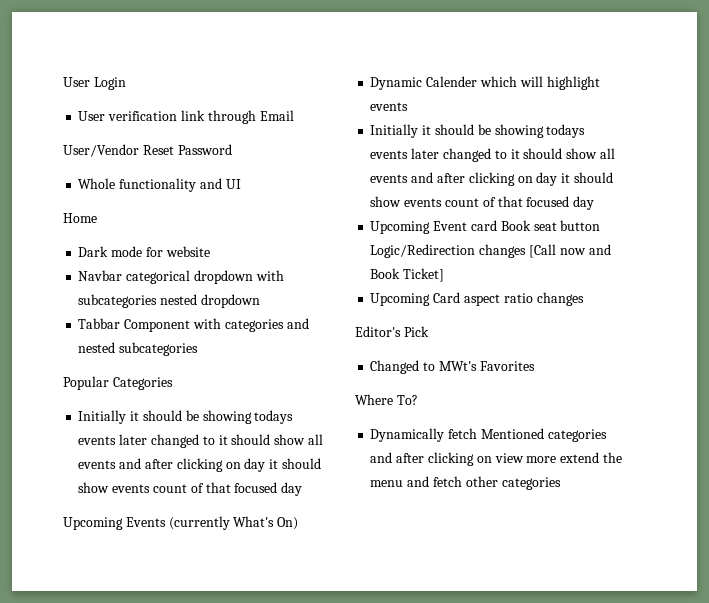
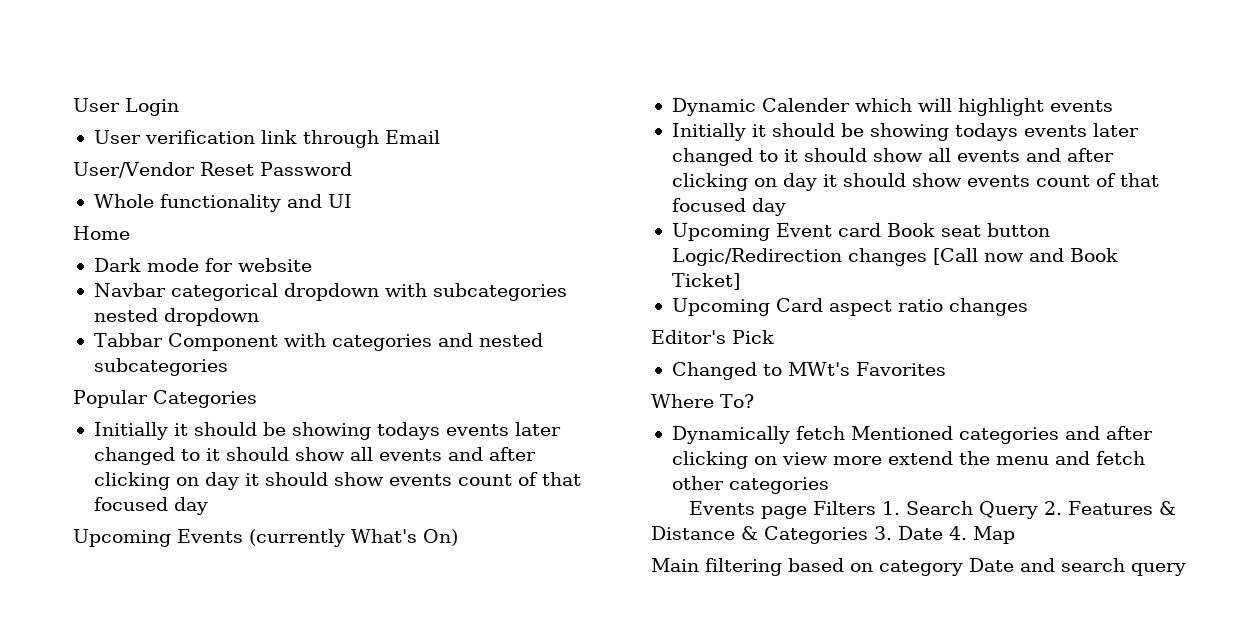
+ Events page Filters 1. Search Query 2. Features & Distance & Categories 3. Date 4. Map
+ Main filtering based on category Date and search query

